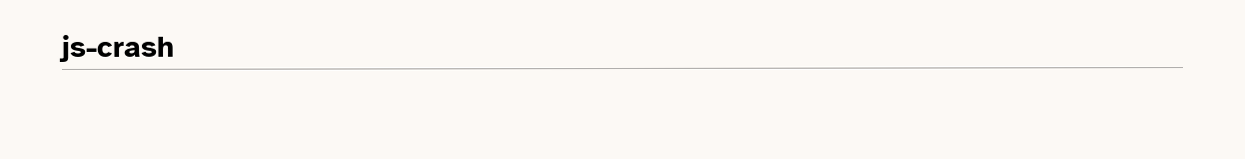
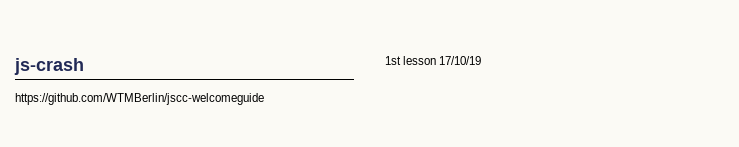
+ https://github.com/WTMBerlin/jscc-welcomeguide
+ 1st lesson 17/10/19

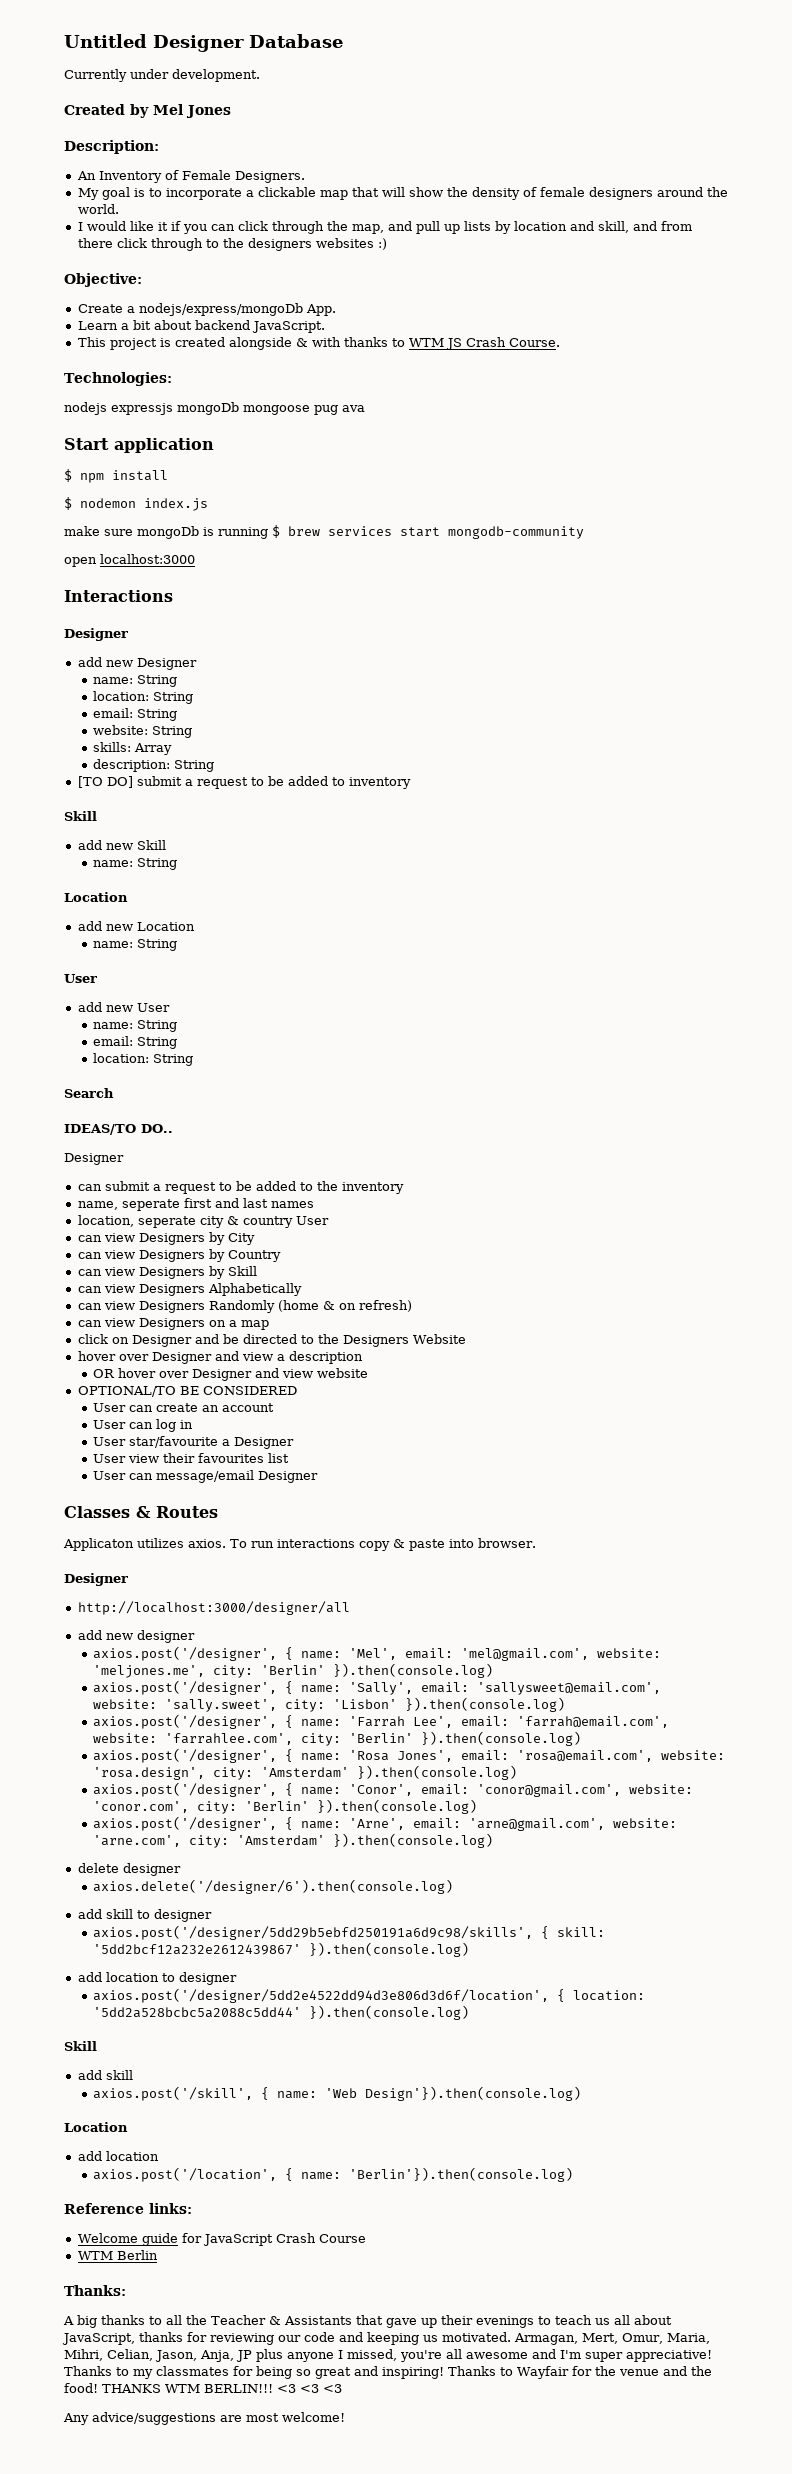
- js-crash
- https://github.com/WTMBerlin/jscc-welcomeguide
- 1st lesson 17/10/19
+ Untitled Designer Database
+ Currently under development.
+ Created by Mel Jones
+ Description:
+ An Inventory of Female Designers.
+ My goal is to incorporate a clickable map that will show the density of female designers around the world.
+ I would like it if you can click through the map, and pull up lists by location and skill, and from there click through to the designers websites :)
+ Objective:
+ Create a nodejs/express/mongoDb App.
+ Learn a bit about backend JavaScript.
+ This project is created alongside & with thanks to WTM JS Crash Course.
+ Technologies:
+ nodejs expressjs mongoDb mongoose pug ava
+ Start application
+ $ npm install
+ $ nodemon index.js
+ make sure mongoDb is running $ brew services start mongodb-community
+ open localhost:3000
+ Interactions
+ Designer
+ add new Designer
+ name: String
+ location: String
+ email: String
+ website: String
+ skills: Array
+ description: String
+ [TO DO] submit a request to be added to inventory
+ Skill
+ add new Skill
+ name: String
+ Location
+ add new Location
+ name: String
+ User
+ add new User
+ name: String
+ email: String
+ location: String
+ Search
+ IDEAS/TO DO..
+ Designer
+ can submit a request to be added to the inventory
+ name, seperate first and last names
+ location, seperate city & country User
+ can view Designers by City
+ can view Designers by Country
+ can view Designers by Skill
+ can view Designers Alphabetically
+ can view Designers Randomly (home & on refresh)
+ can view Designers on a map
+ click on Designer and be directed to the Designers Website
+ hover over Designer and view a description
+ OR hover over Designer and view website
+ OPTIONAL/TO BE CONSIDERED
+ User can create an account
+ User can log in
+ User star/favourite a Designer
+ User view their favourites list
+ User can message/email Designer
+ Classes & Routes
+ Applicaton utilizes axios. To run interactions copy & paste into browser.
+ Designer
+ http://localhost:3000/designer/all
+ add new designer
+ axios.post('/designer', { name: 'Mel', email: 'mel@gmail.com', website: 'meljones.me', city: 'Berlin' }).then(console.log)
+ axios.post('/designer', { name: 'Sally', email: 'sallysweet@email.com', website: 'sally.sweet', city: 'Lisbon' }).then(console.log)
+ axios.post('/designer', { name: 'Farrah Lee', email: 'farrah@email.com', website: 'farrahlee.com', city: 'Berlin' }).then(console.log)
+ axios.post('/designer', { name: 'Rosa Jones', email: 'rosa@email.com', website: 'rosa.design', city: 'Amsterdam' }).then(console.log)
+ axios.post('/designer', { name: 'Conor', email: 'conor@gmail.com', website: 'conor.com', city: 'Berlin' }).then(console.log)
+ axios.post('/designer', { name: 'Arne', email: 'arne@gmail.com', website: 'arne.com', city: 'Amsterdam' }).then(console.log)
+ delete designer
+ axios.delete('/designer/6').then(console.log)
+ add skill to designer
+ axios.post('/designer/5dd29b5ebfd250191a6d9c98/skills', { skill: '5dd2bcf12a232e2612439867' }).then(console.log)
+ add location to designer
+ axios.post('/designer/5dd2e4522dd94d3e806d3d6f/location', { location: '5dd2a528bcbc5a2088c5dd44' }).then(console.log)
+ Skill
+ add skill
+ axios.post('/skill', { name: 'Web Design'}).then(console.log)
+ Location
+ add location
+ axios.post('/location', { name: 'Berlin'}).then(console.log)
+ Reference links:
+ Welcome guide for JavaScript Crash Course
+ WTM Berlin
+ Thanks:
+ A big thanks to all the Teacher & Assistants that gave up their evenings to teach us all about JavaScript, thanks for reviewing our code and keeping us motivated. Armagan, Mert, Omur, Maria, Mihri, Celian, Jason, Anja, JP plus anyone I missed, you're all awesome and I'm super appreciative! Thanks to my classmates for being so great and inspiring! Thanks to Wayfair for the venue and the food! THANKS WTM BERLIN!!! <3 <3 <3
+ Any advice/suggestions are most welcome!

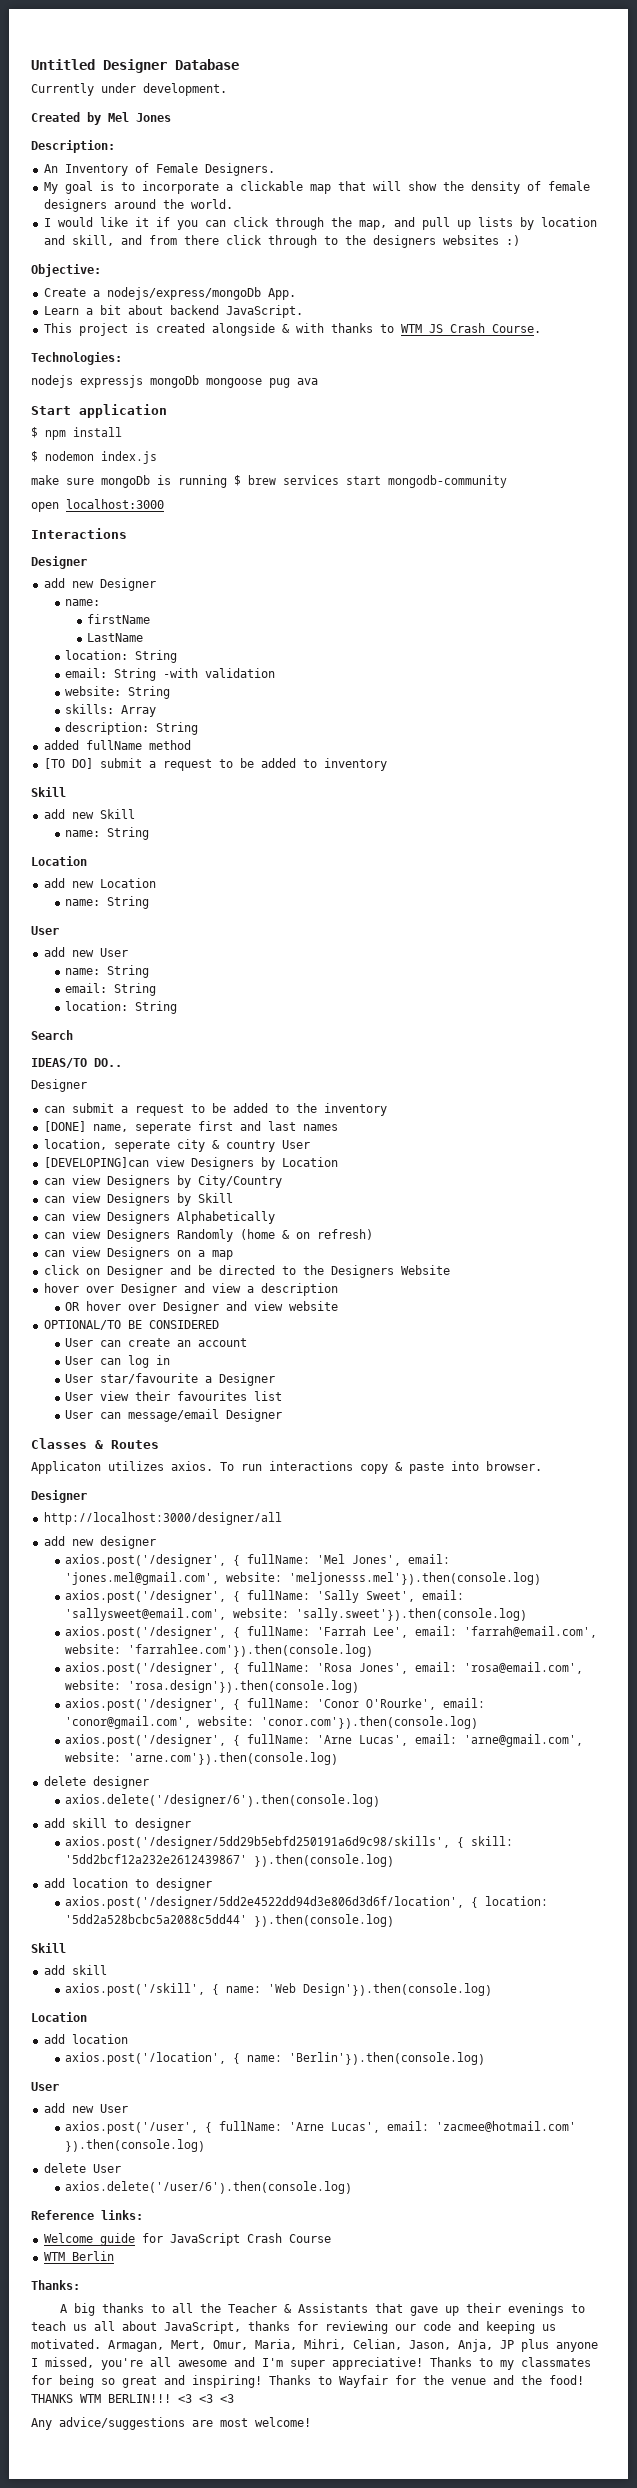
  add new Designer
- name: String
+ name:
+ firstName
+ LastName
  location: String
- email: String
+ email: String -with validation
+ added fullName method
- name, seperate first and last names
+ [DONE] name, seperate first and last names
- can view Designers by City
- can view Designers by Country
+ [DEVELOPING]can view Designers by Location
+ can view Designers by City/Country
- axios.post('/designer', { name: 'Mel', email: 'mel@gmail.com', website: 'meljones.me', city: 'Berlin' }).then(console.log)
- axios.post('/designer', { name: 'Sally', email: 'sallysweet@email.com', website: 'sally.sweet', city: 'Lisbon' }).then(console.log)
- axios.post('/designer', { name: 'Farrah Lee', email: 'farrah@email.com', website: 'farrahlee.com', city: 'Berlin' }).then(console.log)
- axios.post('/designer', { name: 'Rosa Jones', email: 'rosa@email.com', website: 'rosa.design', city: 'Amsterdam' }).then(console.log)
- axios.post('/designer', { name: 'Conor', email: 'conor@gmail.com', website: 'conor.com', city: 'Berlin' }).then(console.log)
- axios.post('/designer', { name: 'Arne', email: 'arne@gmail.com', website: 'arne.com', city: 'Amsterdam' }).then(console.log)
+ axios.post('/designer', { fullName: 'Mel Jones', email: 'jones.mel@gmail.com', website: 'meljonesss.mel'}).then(console.log)
+ axios.post('/designer', { fullName: 'Sally Sweet', email: 'sallysweet@email.com', website: 'sally.sweet'}).then(console.log)
+ axios.post('/designer', { fullName: 'Farrah Lee', email: 'farrah@email.com', website: 'farrahlee.com'}).then(console.log)
+ axios.post('/designer', { fullName: 'Rosa Jones', email: 'rosa@email.com', website: 'rosa.design'}).then(console.log)
+ axios.post('/designer', { fullName: 'Conor O'Rourke', email: 'conor@gmail.com', website: 'conor.com'}).then(console.log)
+ axios.post('/designer', { fullName: 'Arne Lucas', email: 'arne@gmail.com', website: 'arne.com'}).then(console.log)
  axios.post('/location', { name: 'Berlin'}).then(console.log)
+ User
+ add new User
+ axios.post('/user', { fullName: 'Arne Lucas', email: 'zacmee@hotmail.com' }).then(console.log)
+ delete User
+ axios.delete('/user/6').then(console.log)

